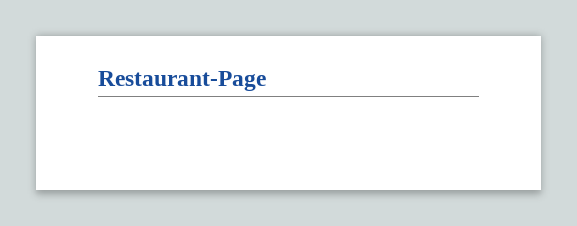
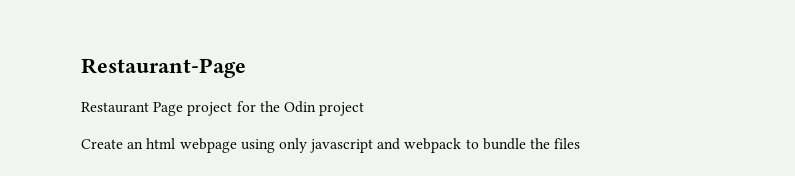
+ Restaurant Page project for the Odin project
+ Create an html webpage using only javascript and webpack to bundle the files

